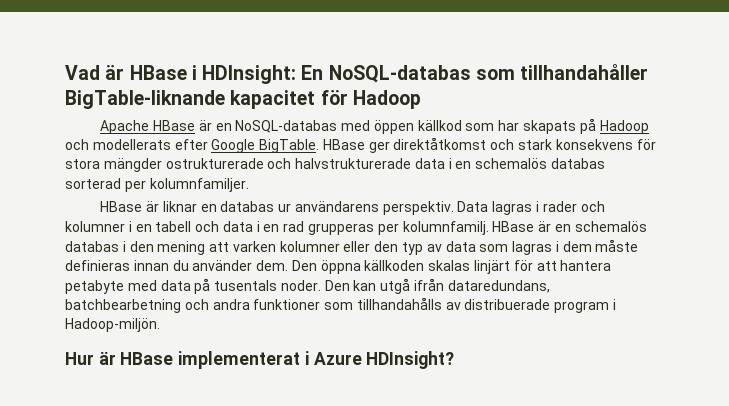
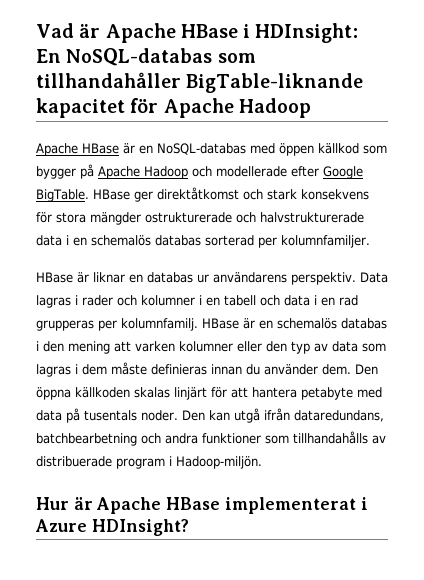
- Vad är HBase i HDInsight: En NoSQL-databas som tillhandahåller BigTable-liknande kapacitet för Hadoop
+ Vad är Apache HBase i HDInsight: En NoSQL-databas som tillhandahåller BigTable-liknande kapacitet för Apache Hadoop
- Apache HBase är en NoSQL-databas med öppen källkod som har skapats på Hadoop och modellerats efter Google BigTable.
+ Apache HBase är en NoSQL-databas med öppen källkod som bygger på Apache Hadoop och modellerade efter Google BigTable.
- Hur är HBase implementerat i Azure HDInsight?
+ Hur är Apache HBase implementerat i Azure HDInsight?

